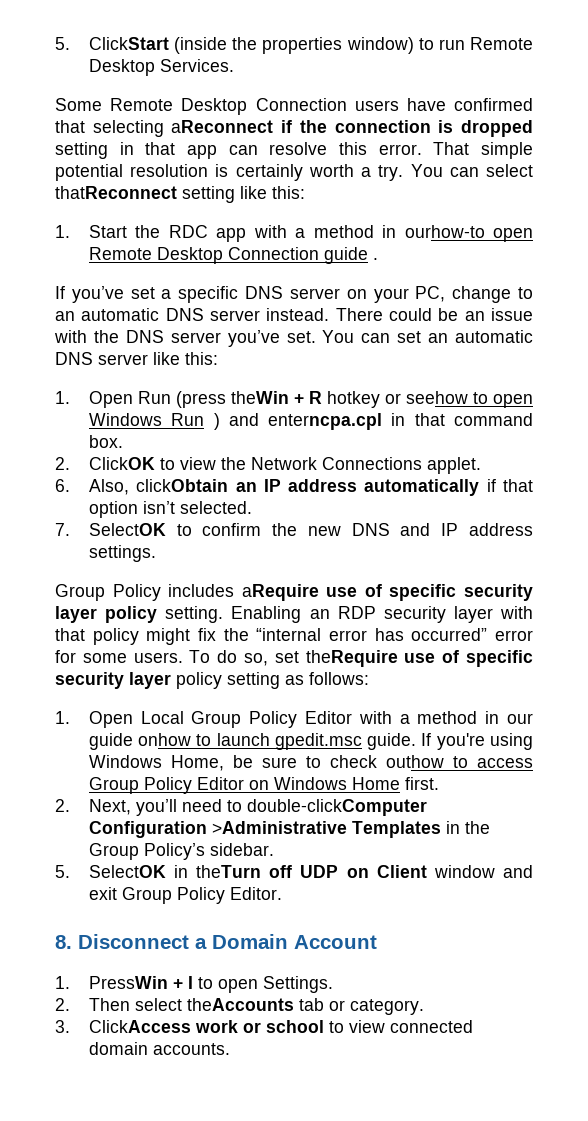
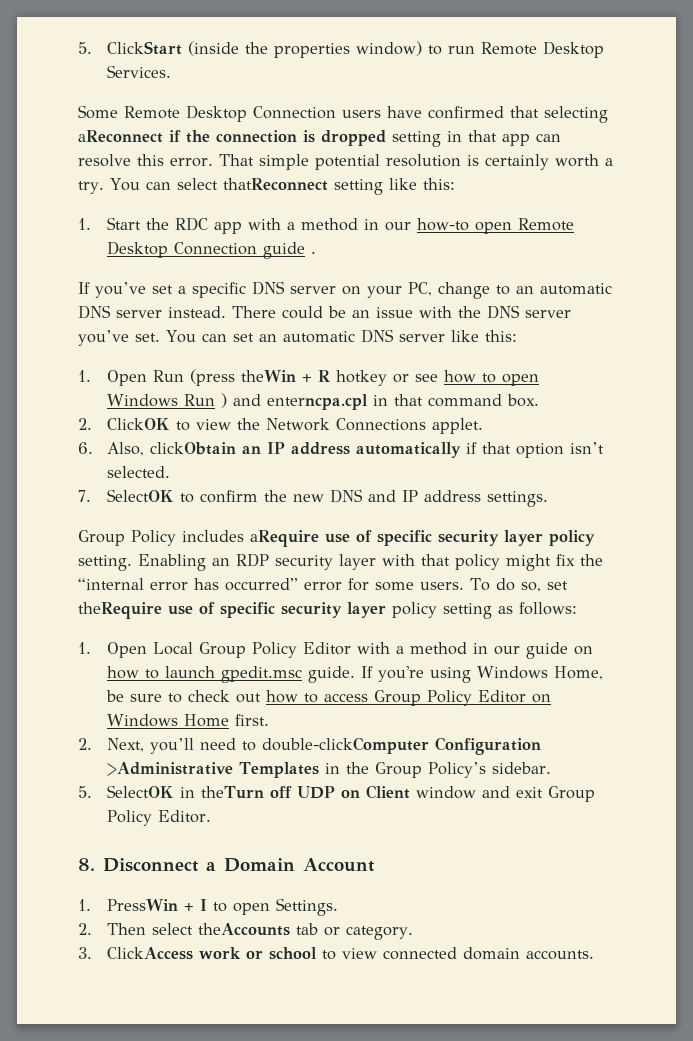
- 1. Start the RDC app with a method in ourhow-to open Remote Desktop Connection guide .
+ 1. Start the RDC app with a method in our how-to open Remote Desktop Connection guide .
- 1. Open Run (press theWin + R hotkey or seehow to open Windows Run ) and enterncpa.cpl in that command box.
+ 1. Open Run (press theWin + R hotkey or see how to open Windows Run ) and enterncpa.cpl in that command box.
- 1. Open Local Group Policy Editor with a method in our guide onhow to launch gpedit.msc guide.
+ 1. Open Local Group Policy Editor with a method in our guide on how to launch gpedit.msc guide.
- If you're using Windows Home, be sure to check outhow to access Group Policy Editor on Windows Home first.
+ If you're using Windows Home, be sure to check out how to access Group Policy Editor on Windows Home first.

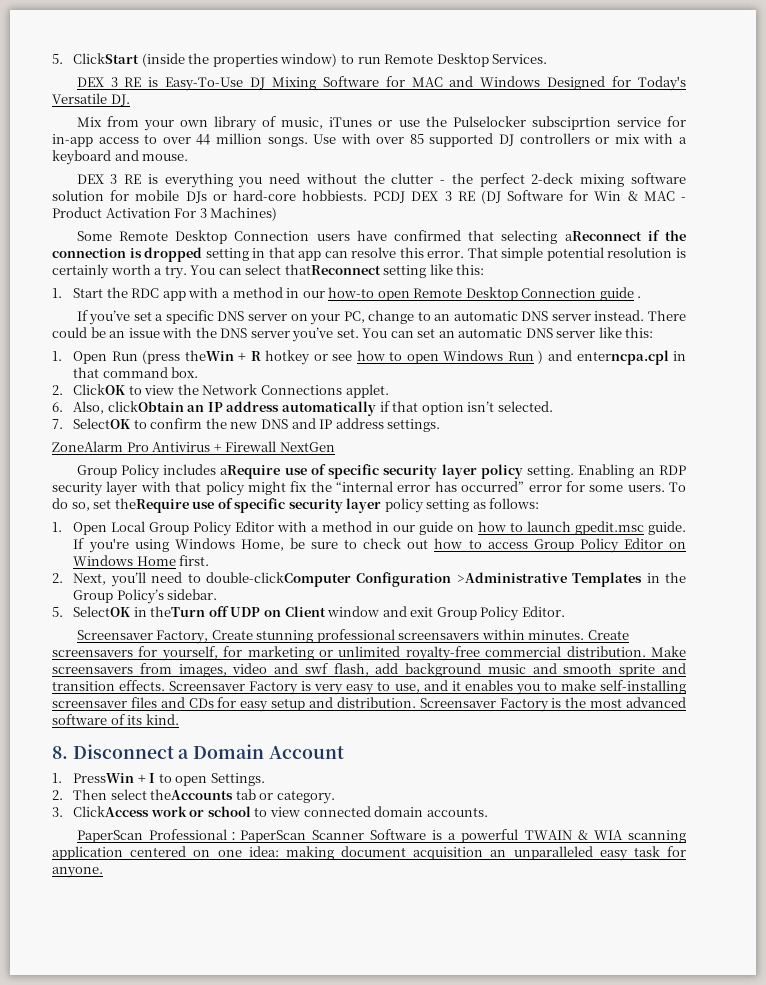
+ DEX 3 RE is Easy-To-Use DJ Mixing Software for MAC and Windows Designed for Today's Versatile DJ.
+ Mix from your own library of music, iTunes or use the Pulselocker subsciprtion service for in-app access to over 44 million songs. Use with over 85 supported DJ controllers or mix with a keyboard and mouse.
+ DEX 3 RE is everything you need without the clutter - the perfect 2-deck mixing software solution for mobile DJs or hard-core hobbiests. PCDJ DEX 3 RE (DJ Software for Win & MAC - Product Activation For 3 Machines)
+ ZoneAlarm Pro Antivirus + Firewall NextGen
+ Screensaver Factory, Create stunning professional screensavers within minutes. Create screensavers for yourself, for marketing or unlimited royalty-free commercial distribution. Make screensavers from images, video and swf flash, add background music and smooth sprite and transition effects. Screensaver Factory is very easy to use, and it enables you to make self-installing screensaver files and CDs for easy setup and distribution. Screensaver Factory is the most advanced software of its kind.
+ PaperScan Professional：PaperScan Scanner Software is a powerful TWAIN & WIA scanning application centered on one idea: making document acquisition an unparalleled easy task for anyone.

